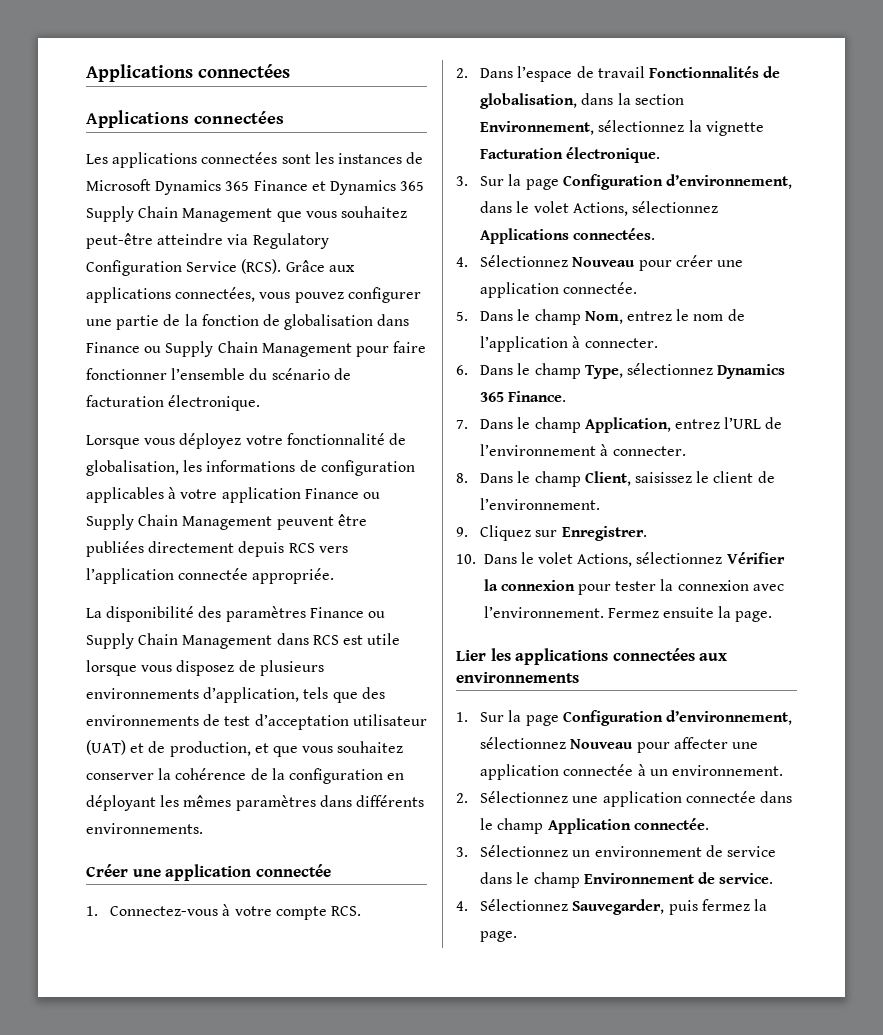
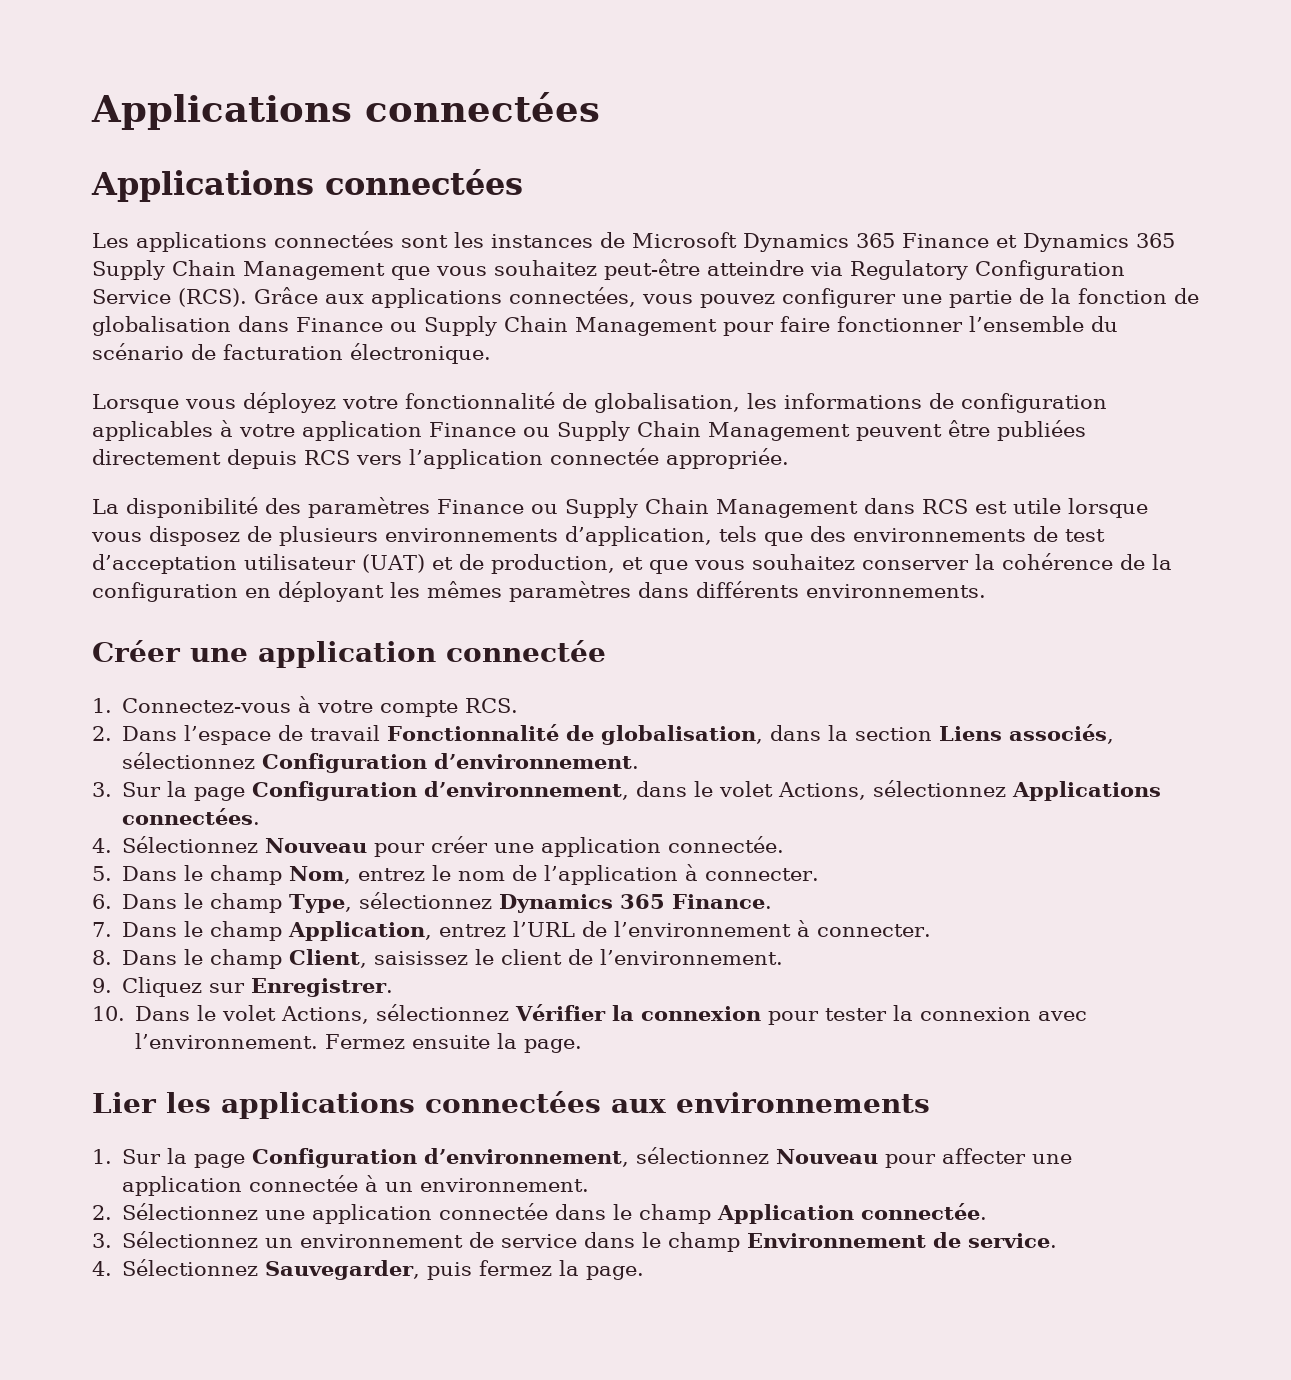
- 2. Dans l’espace de travail Fonctionnalités de globalisation, dans la section Environnement, sélectionnez la vignette Facturation électronique.
+ 2. Dans l’espace de travail Fonctionnalité de globalisation, dans la section Liens associés, sélectionnez Configuration d’environnement.

